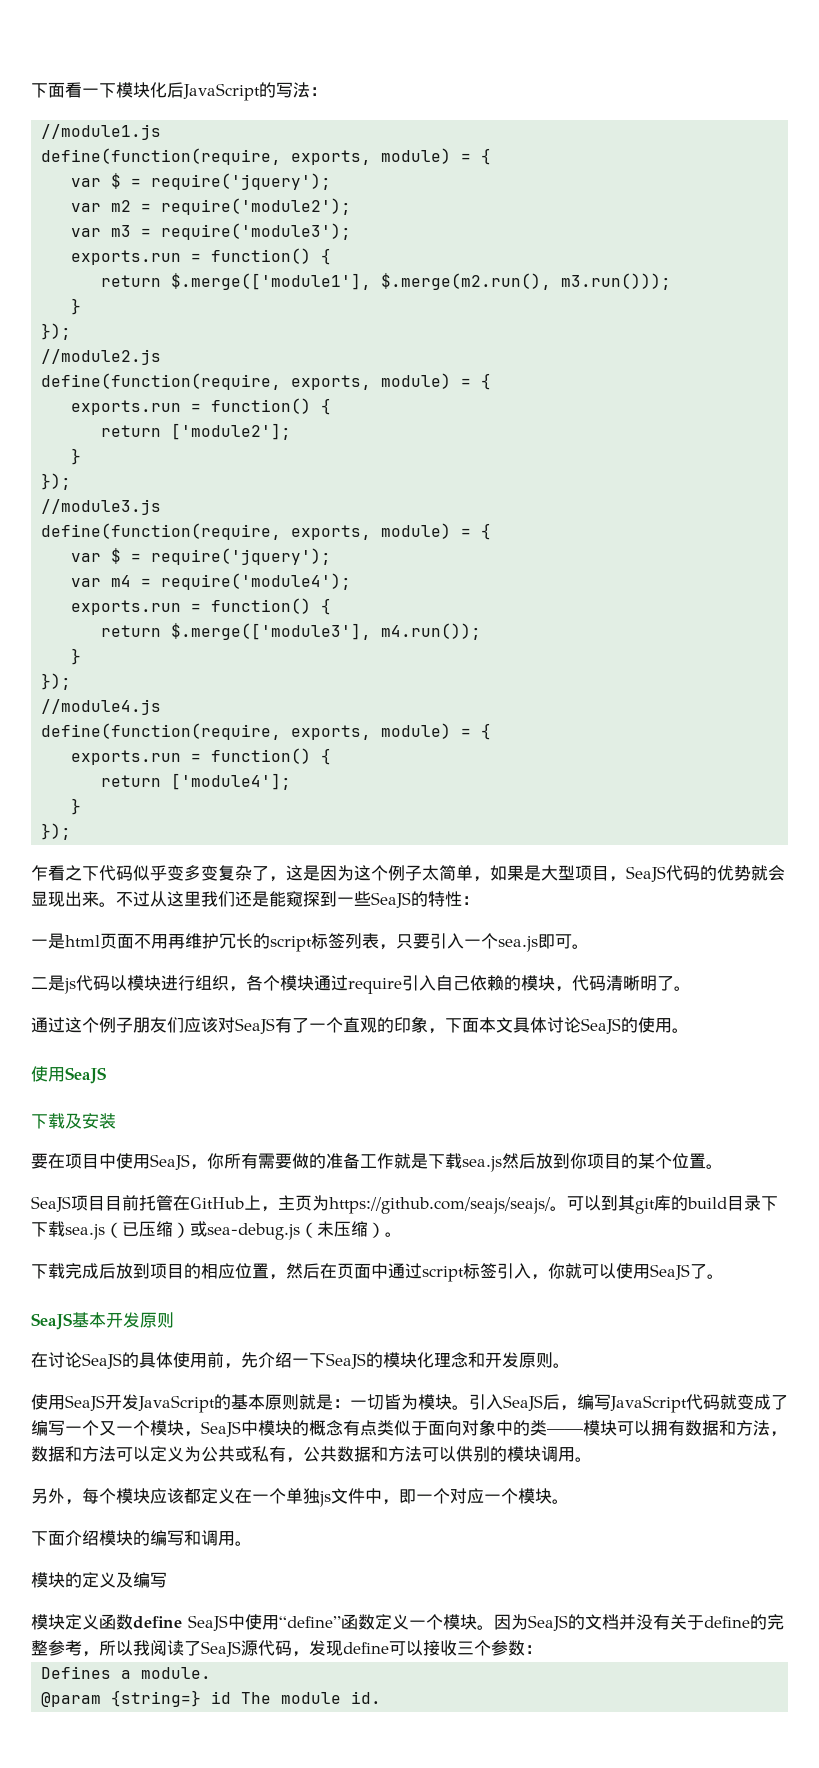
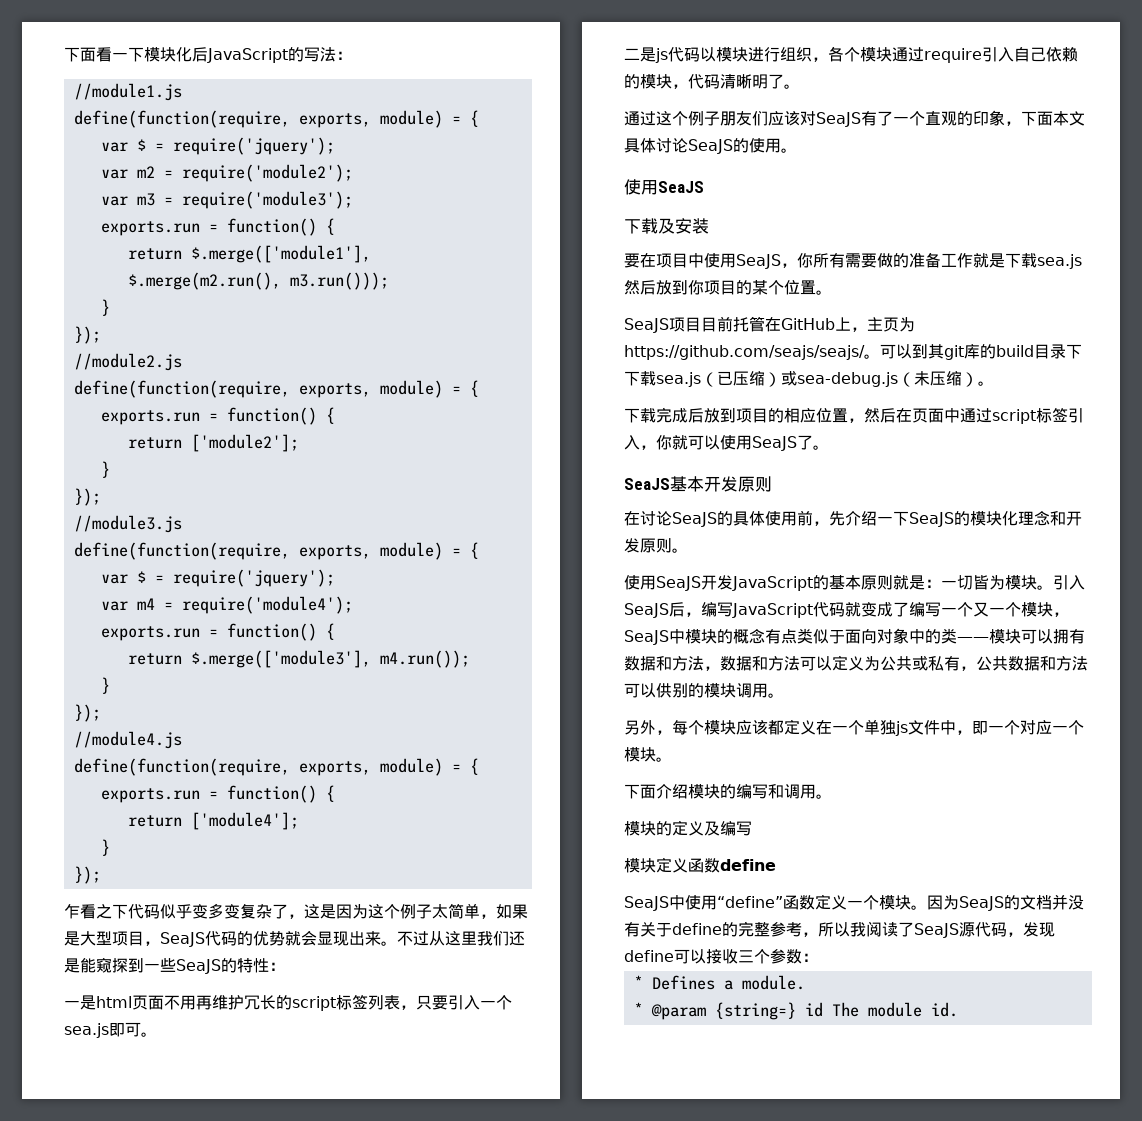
- 模块定义函数define SeaJS中使用“define”函数定义一个模块。
+ 模块定义函数define
+ SeaJS中使用“define”函数定义一个模块。
- Defines a module.
+ * Defines a module.
- @param {string=} id The module id.
+ * @param {string=} id The module id.

